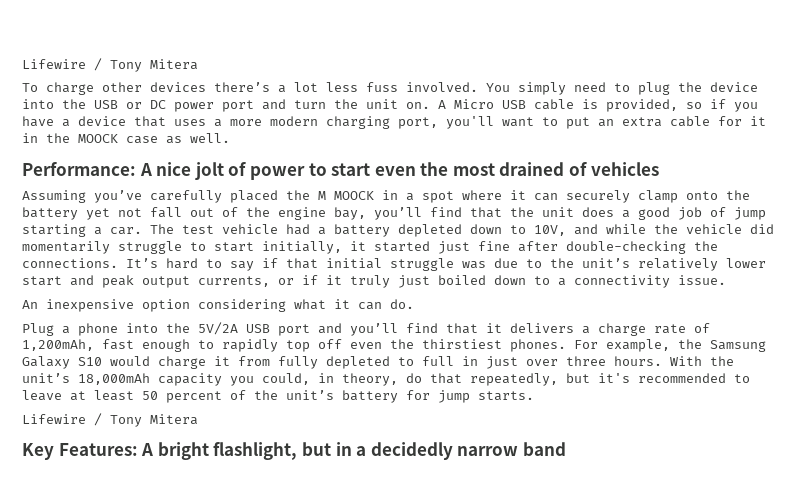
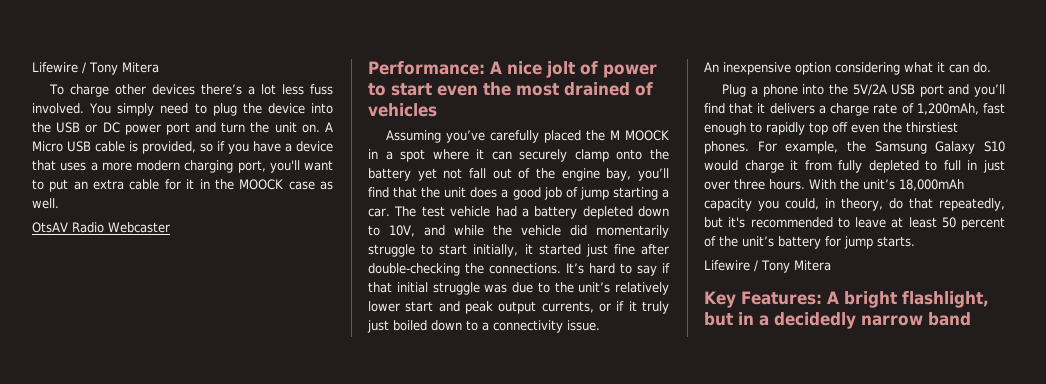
+ OtsAV Radio Webcaster

